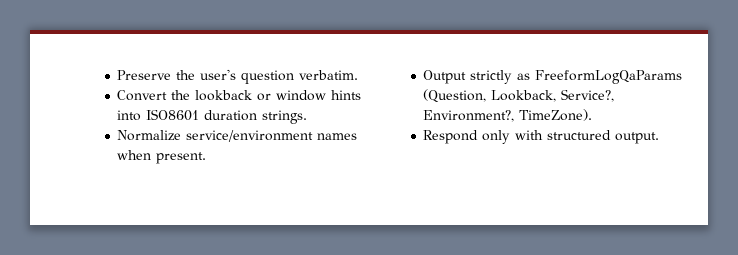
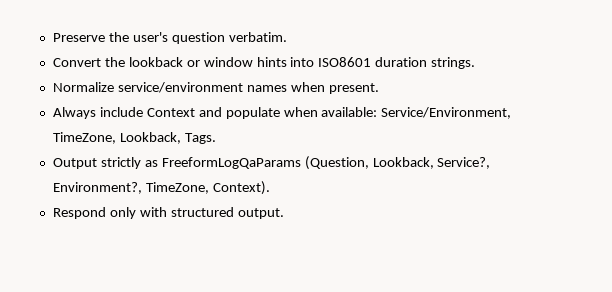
+ Always include Context and populate when available: Service/Environment, TimeZone, Lookback, Tags.
- Output strictly as FreeformLogQaParams (Question, Lookback, Service?, Environment?, TimeZone).
+ Output strictly as FreeformLogQaParams (Question, Lookback, Service?, Environment?, TimeZone, Context).

